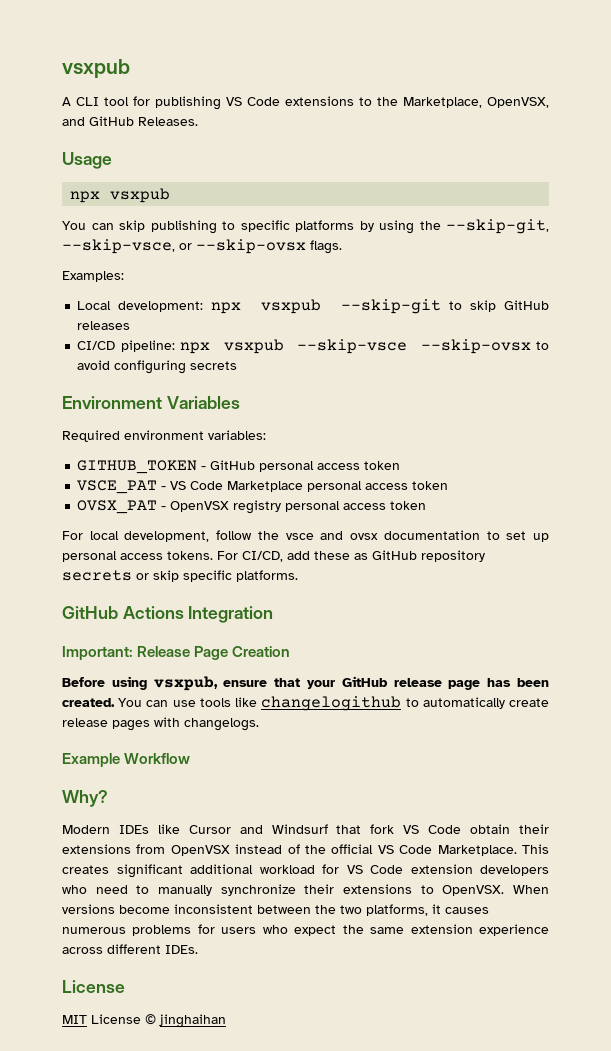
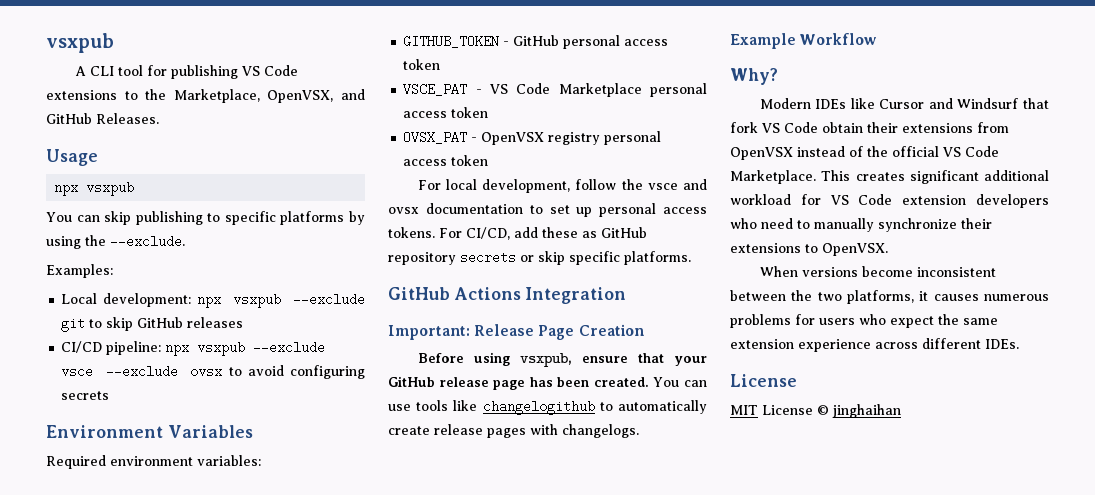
- You can skip publishing to specific platforms by using the --skip-git, --skip-vsce, or --skip-ovsx flags.
+ You can skip publishing to specific platforms by using the --exclude.
- Local development: npx vsxpub --skip-git to skip GitHub releases
+ Local development: npx vsxpub --exclude git to skip GitHub releases
- CI/CD pipeline: npx vsxpub --skip-vsce --skip-ovsx to avoid configuring secrets
+ CI/CD pipeline: npx vsxpub --exclude vsce --exclude ovsx to avoid configuring secrets
- This creates significant additional workload for VS Code extension developers who need to manually synchronize their extensions to OpenVSX. When versions become inconsistent between the two platforms, it causes numerous problems for users who expect the same extension experience across different IDEs.
+ This creates significant additional workload for VS Code extension developers who need to manually synchronize their extensions to OpenVSX.
+ When versions become inconsistent between the two platforms, it causes numerous problems for users who expect the same extension experience across different IDEs.

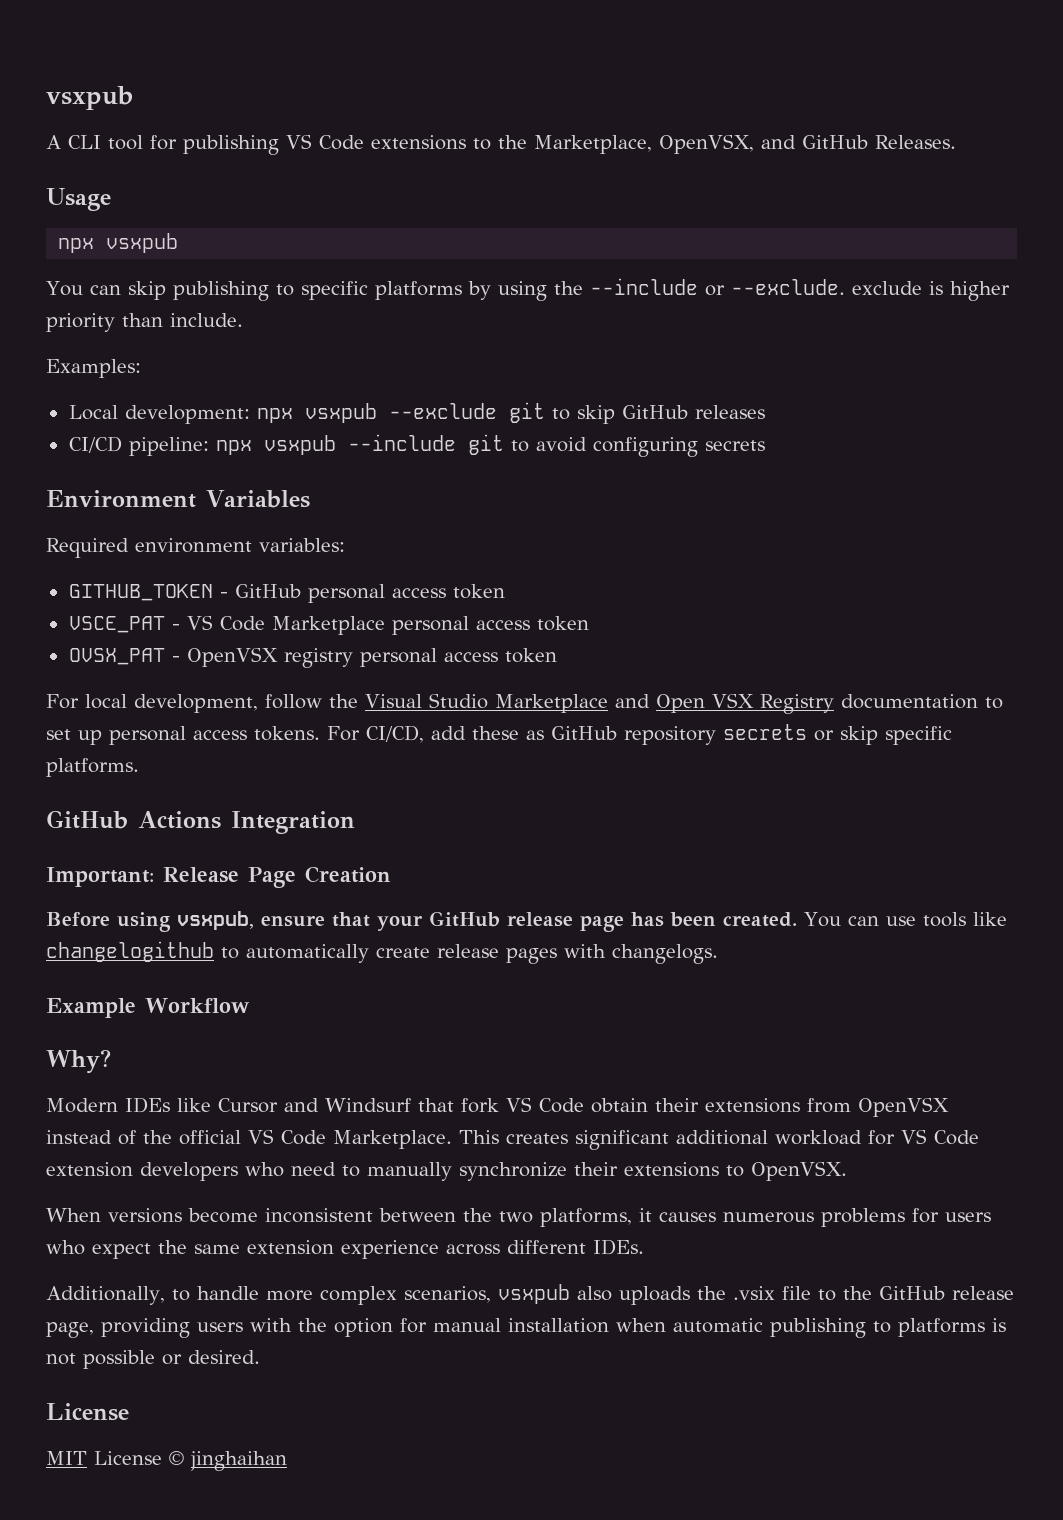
- You can skip publishing to specific platforms by using the --exclude.
+ You can skip publishing to specific platforms by using the --include or --exclude. exclude is higher priority than include.
- CI/CD pipeline: npx vsxpub --exclude vsce --exclude ovsx to avoid configuring secrets
+ CI/CD pipeline: npx vsxpub --include git to avoid configuring secrets
- For local development, follow the vsce and ovsx documentation to set up personal access tokens.
+ For local development, follow the Visual Studio Marketplace and Open VSX Registry documentation to set up personal access tokens.
+ Additionally, to handle more complex scenarios, vsxpub also uploads the .vsix file to the GitHub release page, providing users with the option for manual installation when automatic publishing to platforms is not possible or desired.

